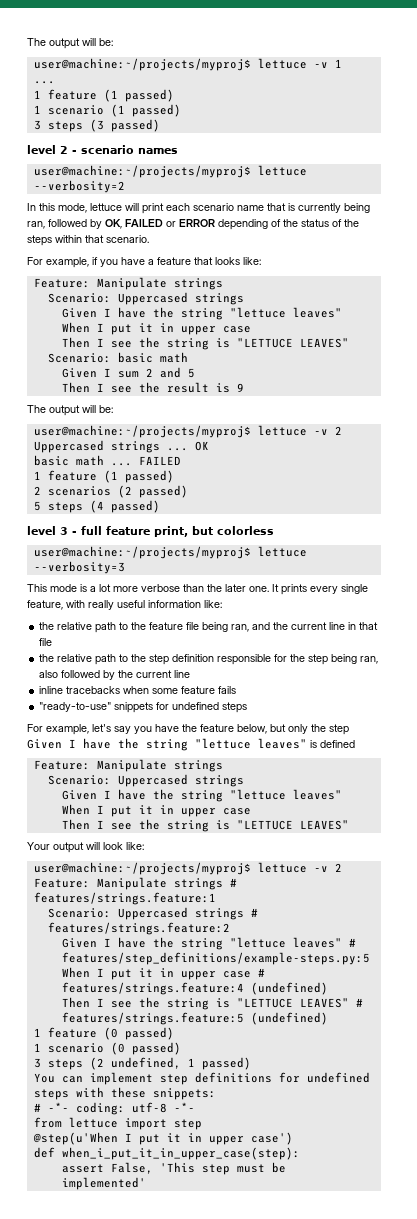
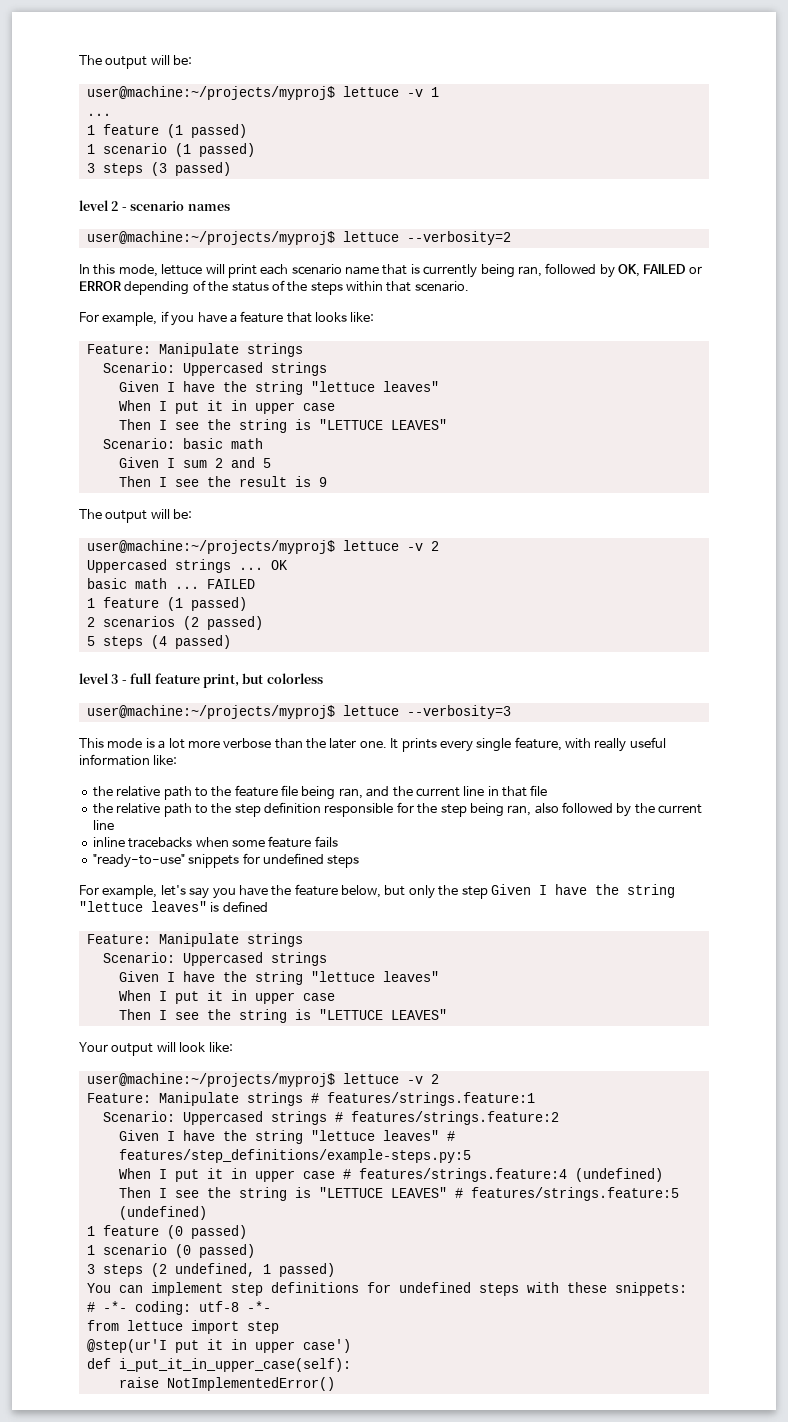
- @step(u'When I put it in upper case')
+ @step(ur'I put it in upper case')
- def when_i_put_it_in_upper_case(step):
- assert False, 'This step must be implemented'
+ def i_put_it_in_upper_case(self):
+ raise NotImplementedError()

